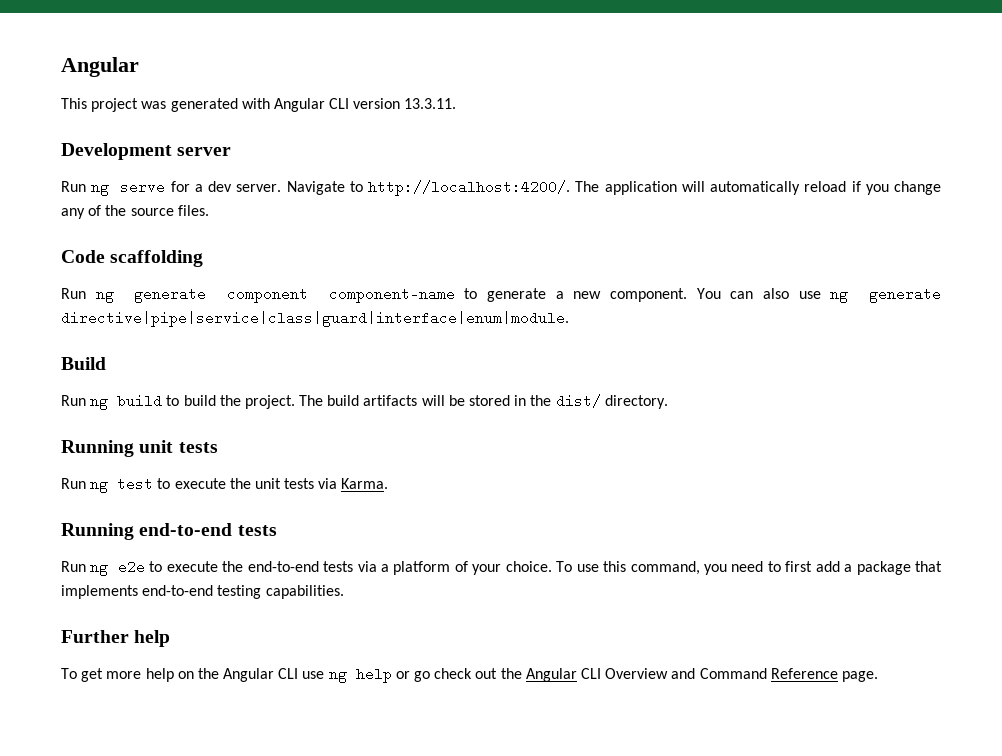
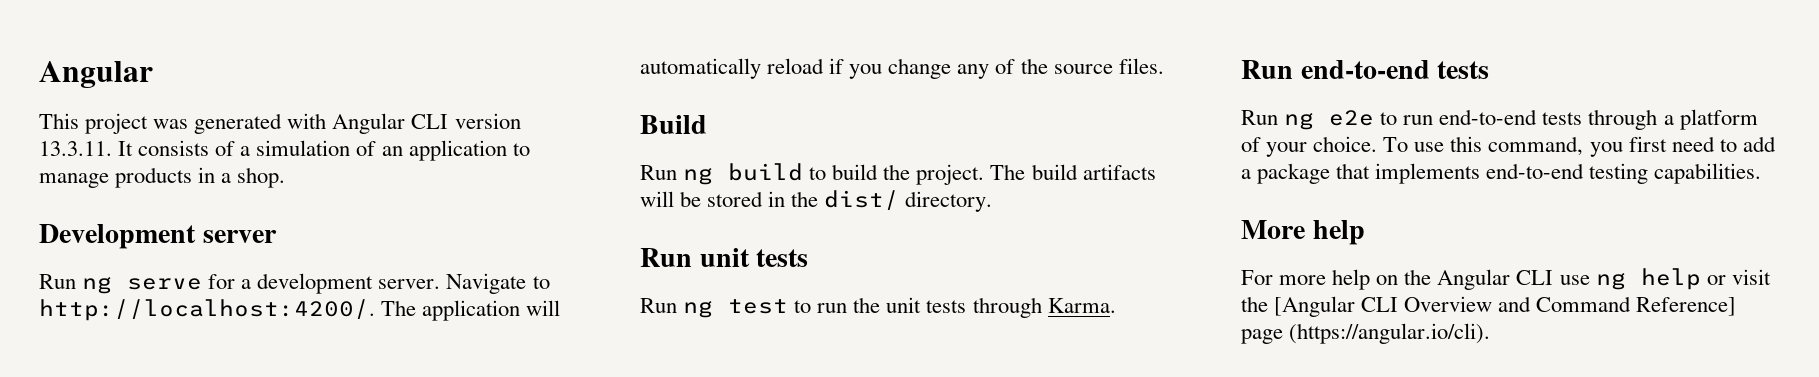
- This project was generated with Angular CLI version 13.3.11.
+ This project was generated with Angular CLI version 13.3.11. It consists of a simulation of an application to manage products in a shop.
- Run ng serve for a dev server.
+ Run ng serve for a development server.
- Code scaffolding
- Run ng generate component component-name to generate a new component. You can also use ng generate directive|pipe|service|class|guard|interface|enum|module.
- Running unit tests
+ Run unit tests
- Run ng test to execute the unit tests via Karma.
+ Run ng test to run the unit tests through Karma.
- Running end-to-end tests
+ Run end-to-end tests
- Run ng e2e to execute the end-to-end tests via a platform of your choice.
+ Run ng e2e to run end-to-end tests through a platform of your choice.
- To use this command, you need to first add a package that implements end-to-end testing capabilities.
+ To use this command, you first need to add a package that implements end-to-end testing capabilities.
- Further help
+ More help
- To get more help on the Angular CLI use ng help or go check out the Angular CLI Overview and Command Reference page.
+ For more help on the Angular CLI use ng help or visit the [Angular CLI Overview and Command Reference] page (https://angular.io/cli).

